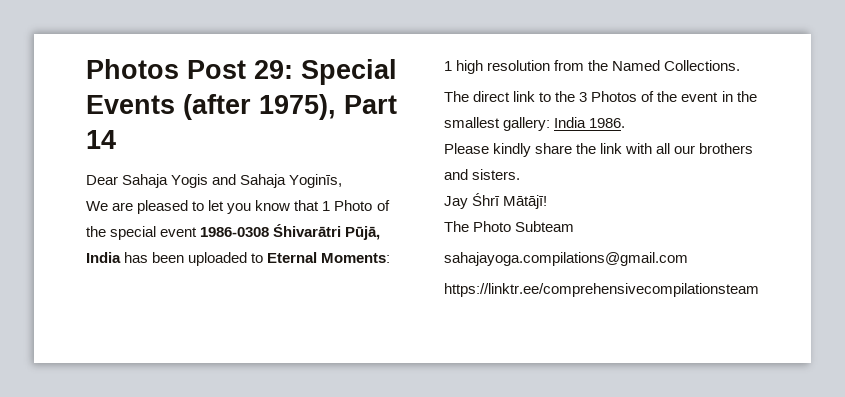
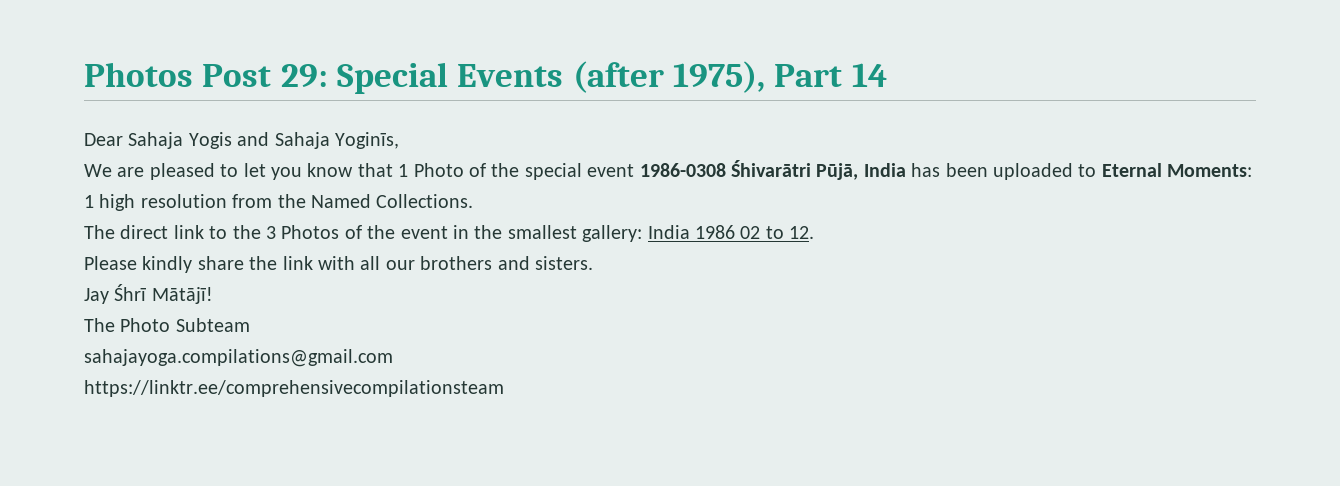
- The direct link to the 3 Photos of the event in the smallest gallery: India 1986.
+ The direct link to the 3 Photos of the event in the smallest gallery: India 1986 02 to 12.

